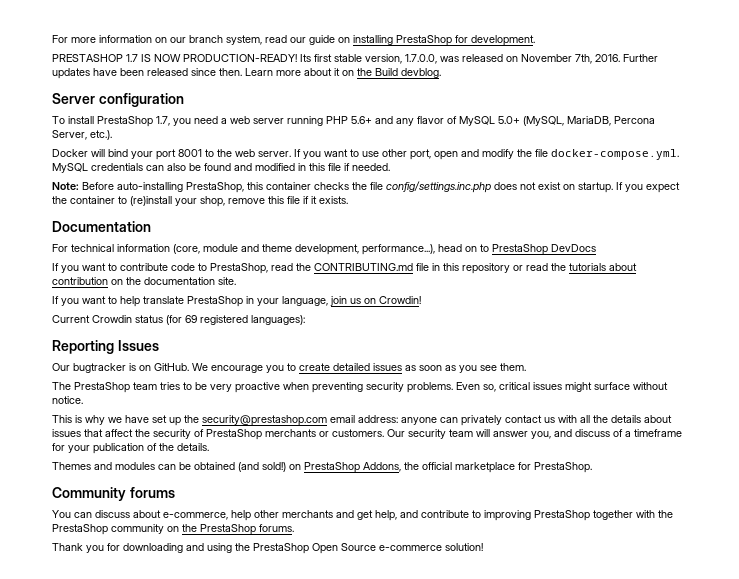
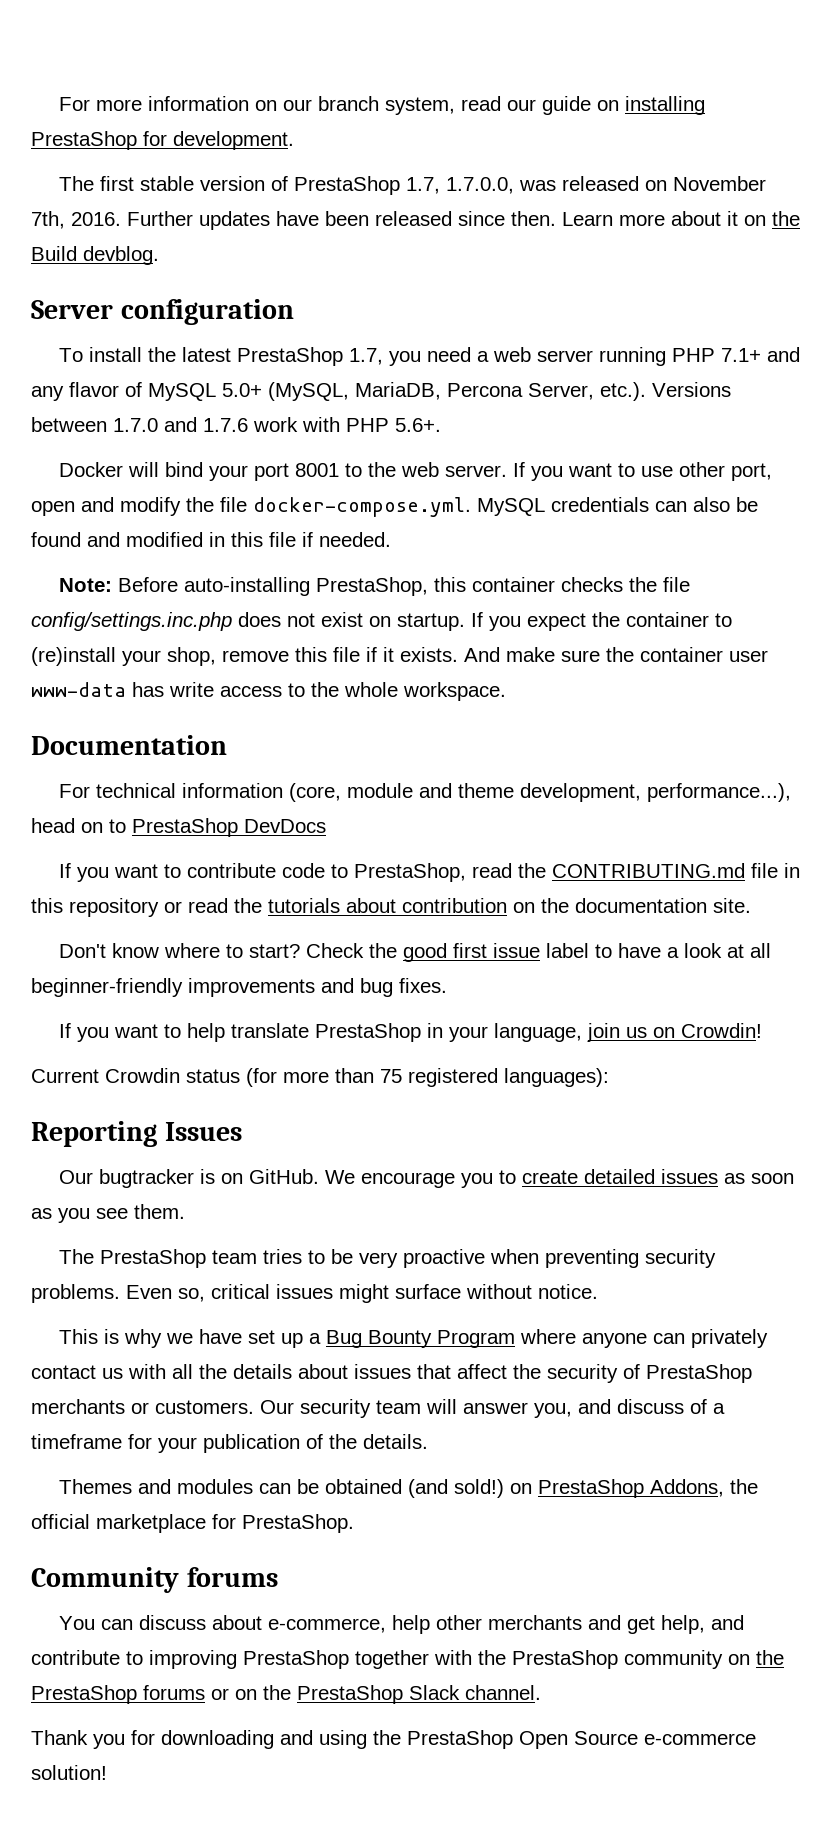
- PRESTASHOP 1.7 IS NOW PRODUCTION-READY! Its first stable version, 1.7.0.0, was released on November 7th, 2016.
+ The first stable version of PrestaShop 1.7, 1.7.0.0, was released on November 7th, 2016.
- To install PrestaShop 1.7, you need a web server running PHP 5.6+ and any flavor of MySQL 5.0+ (MySQL, MariaDB, Percona Server, etc.).
+ To install the latest PrestaShop 1.7, you need a web server running PHP 7.1+ and any flavor of MySQL 5.0+ (MySQL, MariaDB, Percona Server, etc.). Versions between 1.7.0 and 1.7.6 work with PHP 5.6+.
+ And make sure the container user www-data has write access to the whole workspace.
+ Don't know where to start? Check the good first issue label to have a look at all beginner-friendly improvements and bug fixes.
- Current Crowdin status (for 69 registered languages):
+ Current Crowdin status (for more than 75 registered languages):
- This is why we have set up the security@prestashop.com email address: anyone can privately contact us with all the details about issues that affect the security of PrestaShop merchants or customers.
+ This is why we have set up a Bug Bounty Program where anyone can privately contact us with all the details about issues that affect the security of PrestaShop merchants or customers.
- You can discuss about e-commerce, help other merchants and get help, and contribute to improving PrestaShop together with the PrestaShop community on the PrestaShop forums.
+ You can discuss about e-commerce, help other merchants and get help, and contribute to improving PrestaShop together with the PrestaShop community on the PrestaShop forums or on the PrestaShop Slack channel.

